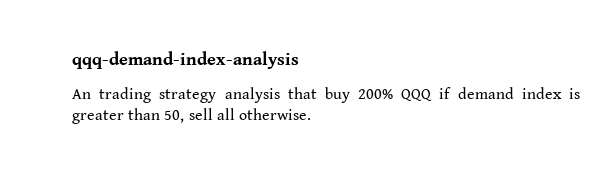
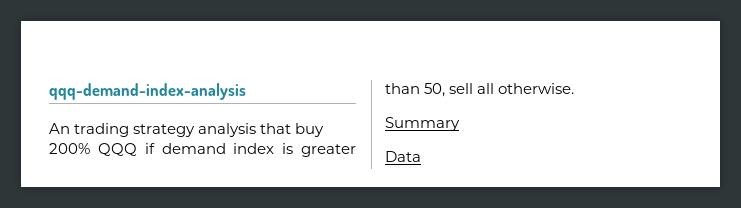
+ Summary
+ Data

